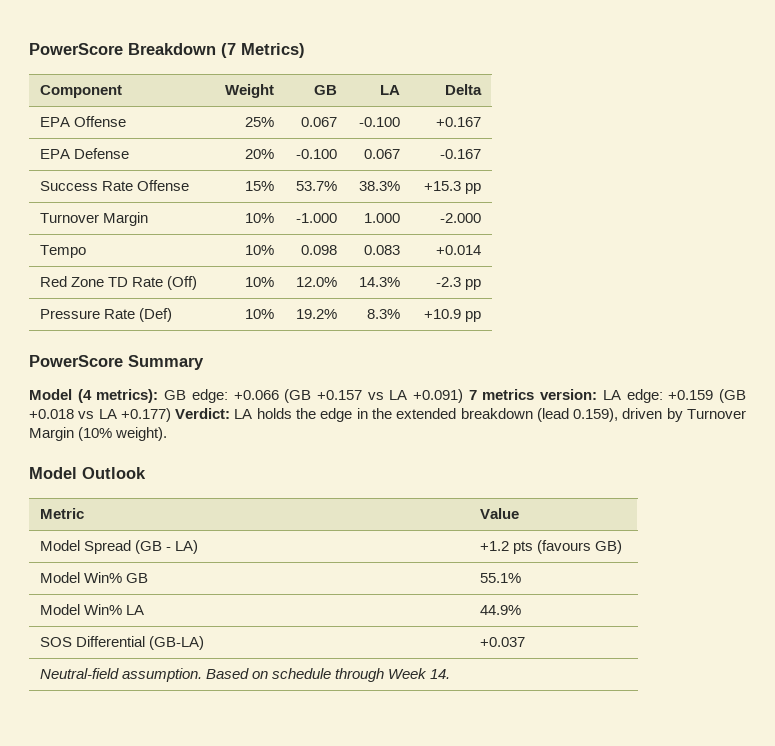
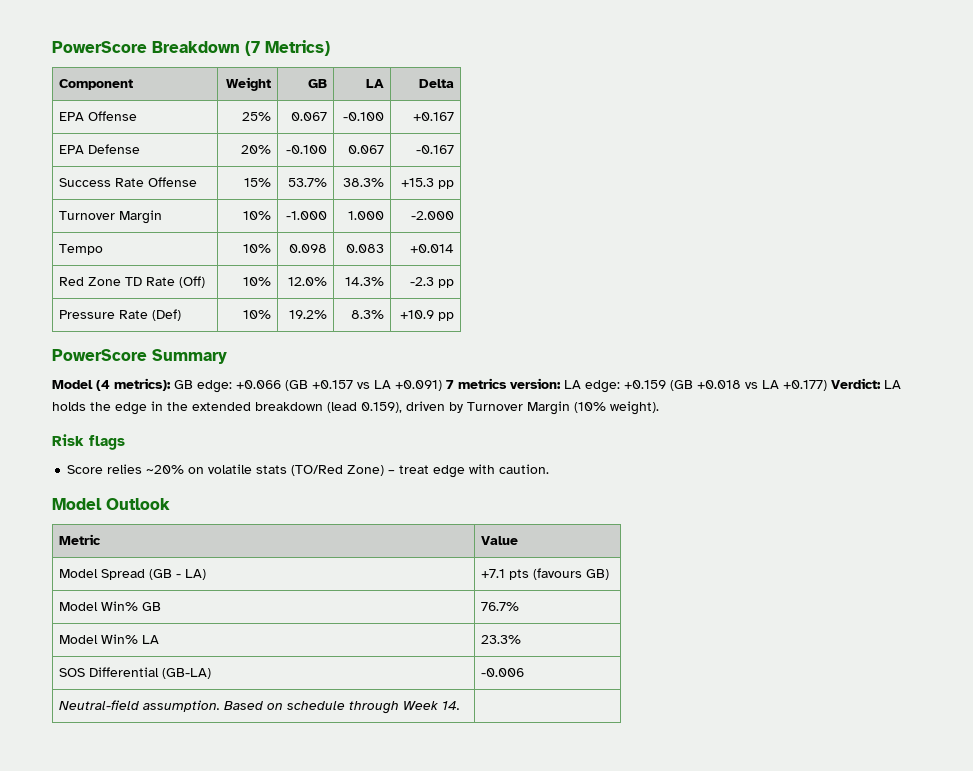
+ Risk flags
+ Score relies ~20% on volatile stats (TO/Red Zone) – treat edge with caution.
- Model Spread (GB - LA) | +1.2 pts (favours GB)
+ Model Spread (GB - LA) | +7.1 pts (favours GB)
- Model Win% GB | 55.1%
+ Model Win% GB | 76.7%
- Model Win% LA | 44.9%
+ Model Win% LA | 23.3%
- SOS Differential (GB-LA) | +0.037
+ SOS Differential (GB-LA) | -0.006

